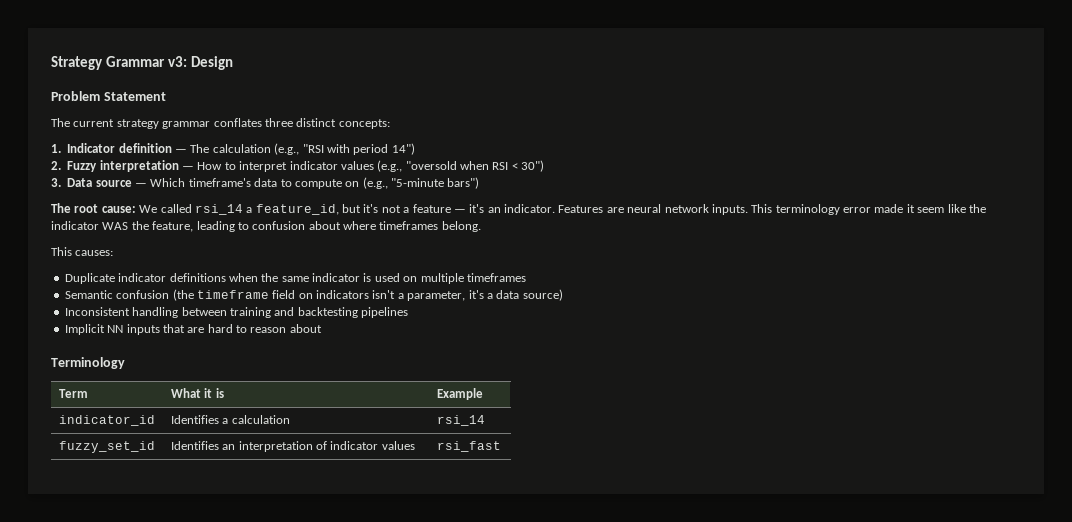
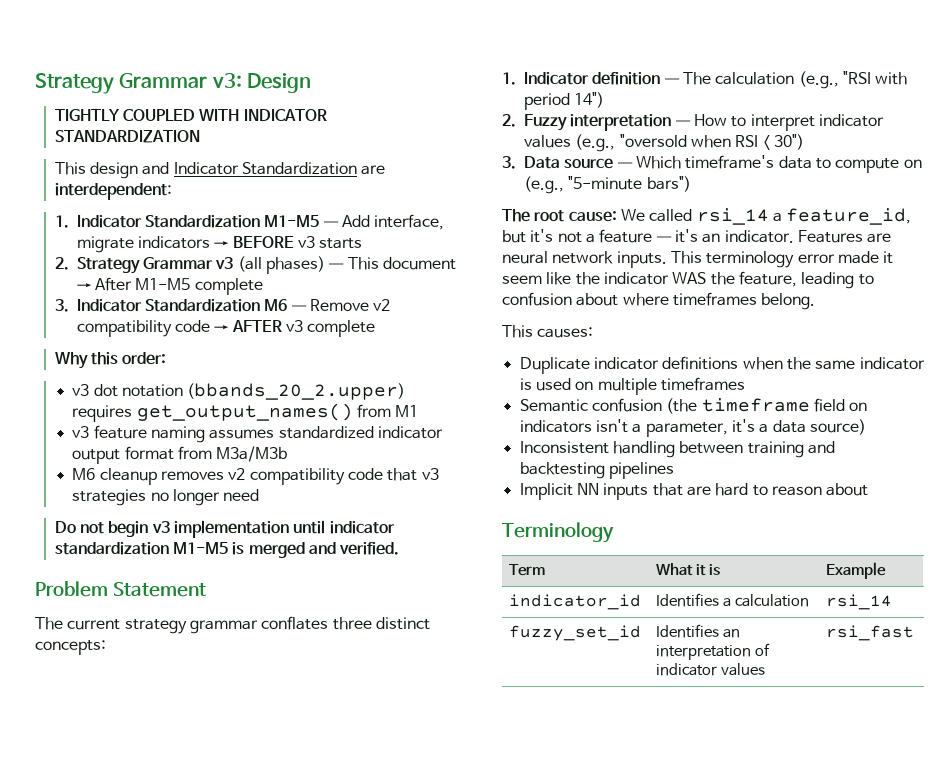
+ TIGHTLY COUPLED WITH INDICATOR STANDARDIZATION
+ This design and Indicator Standardization are interdependent:
+ 1. Indicator Standardization M1-M5 — Add interface, migrate indicators → BEFORE v3 starts
+ 2. Strategy Grammar v3 (all phases) — This document → After M1-M5 complete
+ 3. Indicator Standardization M6 — Remove v2 compatibility code → AFTER v3 complete
+ Why this order:
+ v3 dot notation (bbands_20_2.upper) requires get_output_names() from M1
+ v3 feature naming assumes standardized indicator output format from M3a/M3b
+ M6 cleanup removes v2 compatibility code that v3 strategies no longer need
+ Do not begin v3 implementation until indicator standardization M1-M5 is merged and verified.

